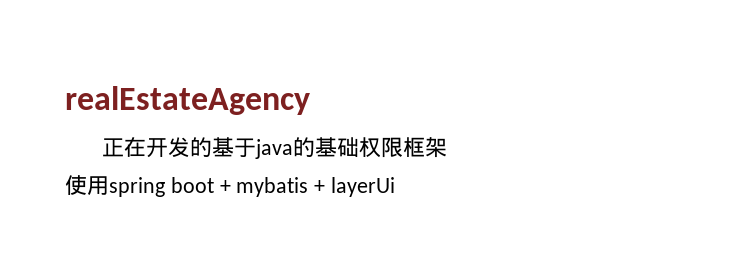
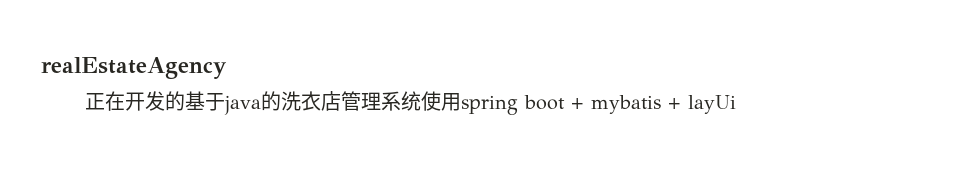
- 正在开发的基于java的基础权限框架
- 使用spring boot + mybatis + layerUi
+ 正在开发的基于java的洗衣店管理系统使用spring boot + mybatis + layUi

